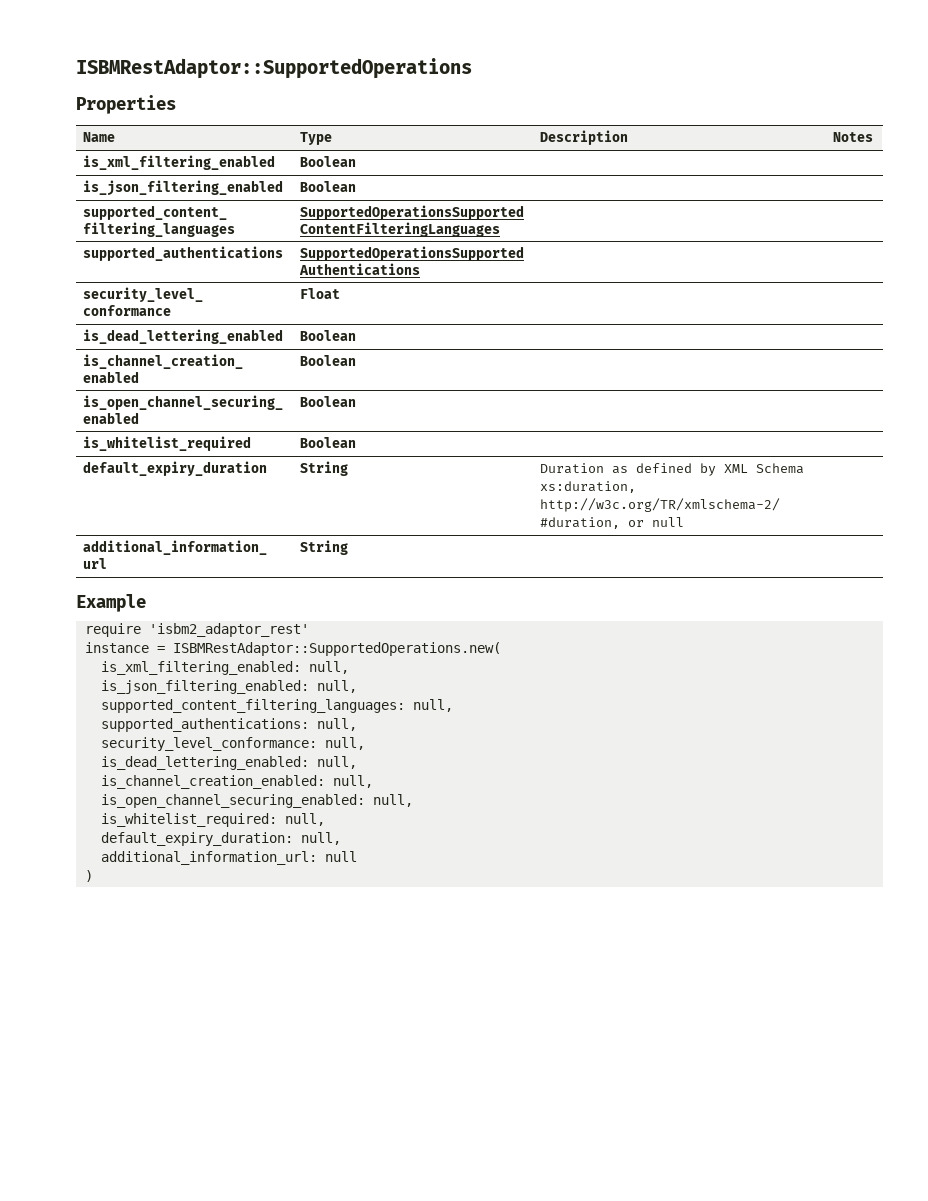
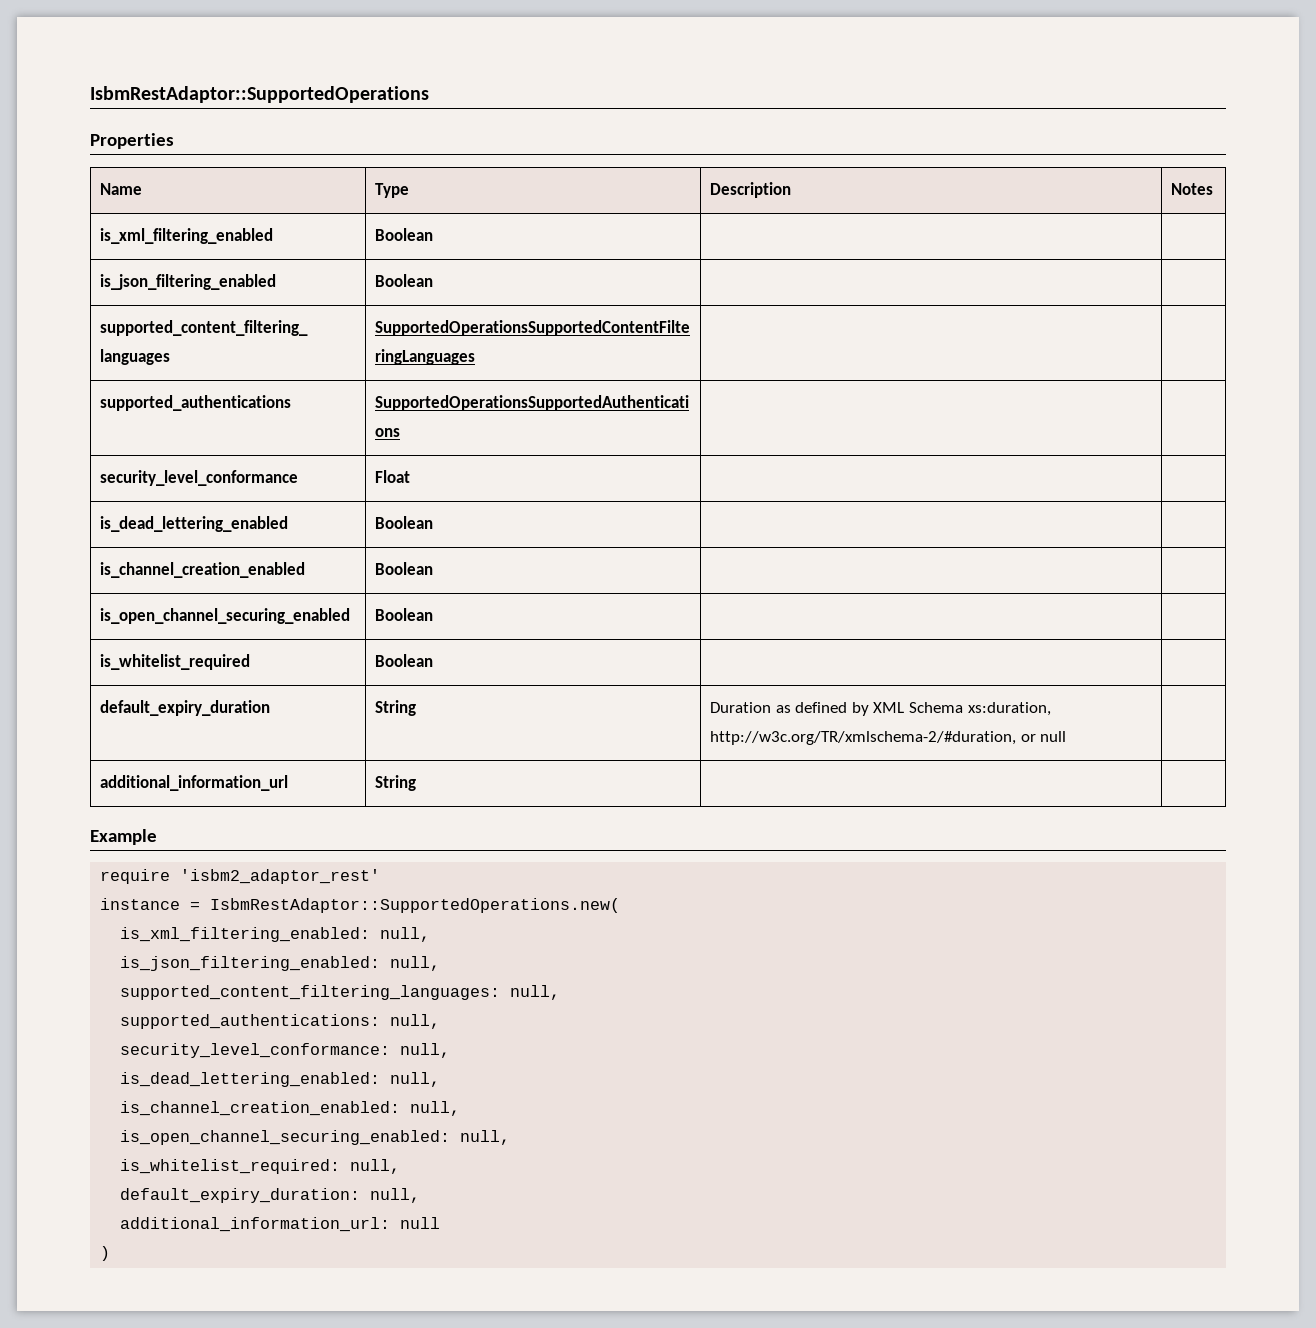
- ISBMRestAdaptor::SupportedOperations
+ IsbmRestAdaptor::SupportedOperations
- instance = ISBMRestAdaptor::SupportedOperations.new(
+ instance = IsbmRestAdaptor::SupportedOperations.new(

